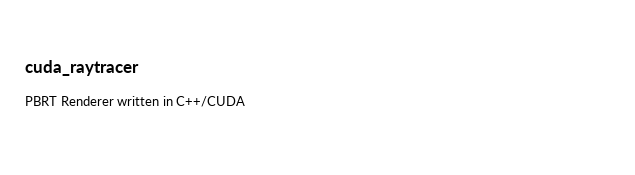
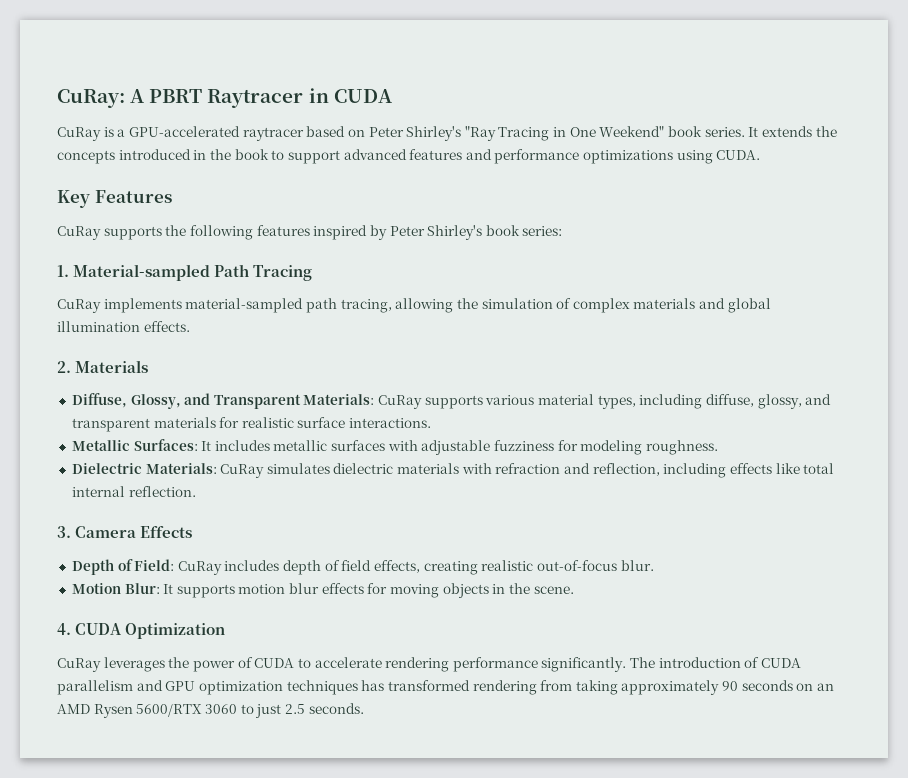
- cuda_raytracer
- PBRT Renderer written in C++/CUDA
+ CuRay: A PBRT Raytracer in CUDA
+ CuRay is a GPU-accelerated raytracer based on Peter Shirley's "Ray Tracing in One Weekend" book series. It extends the concepts introduced in the book to support advanced features and performance optimizations using CUDA.
+ Key Features
+ CuRay supports the following features inspired by Peter Shirley's book series:
+ 1. Material-sampled Path Tracing
+ CuRay implements material-sampled path tracing, allowing the simulation of complex materials and global illumination effects.
+ 2. Materials
+ Diffuse, Glossy, and Transparent Materials: CuRay supports various material types, including diffuse, glossy, and transparent materials for realistic surface interactions.
+ Metallic Surfaces: It includes metallic surfaces with adjustable fuzziness for modeling roughness.
+ Dielectric Materials: CuRay simulates dielectric materials with refraction and reflection, including effects like total internal reflection.
+ 3. Camera Effects
+ Depth of Field: CuRay includes depth of field effects, creating realistic out-of-focus blur.
+ Motion Blur: It supports motion blur effects for moving objects in the scene.
+ 4. CUDA Optimization
+ CuRay leverages the power of CUDA to accelerate rendering performance significantly. The introduction of CUDA parallelism and GPU optimization techniques has transformed rendering from taking approximately 90 seconds on an AMD Rysen 5600/RTX 3060 to just 2.5 seconds.

